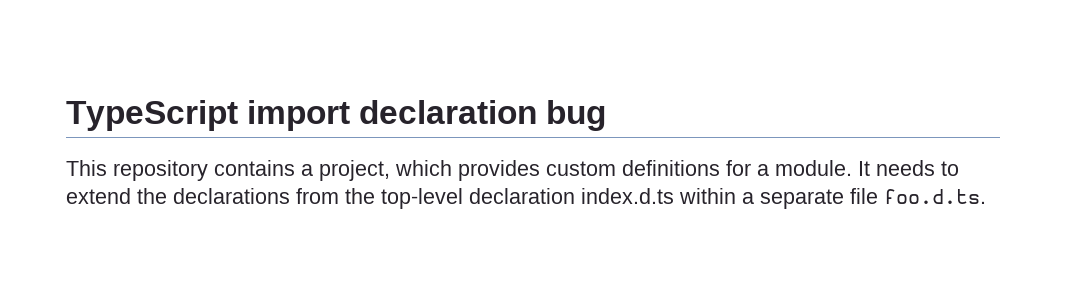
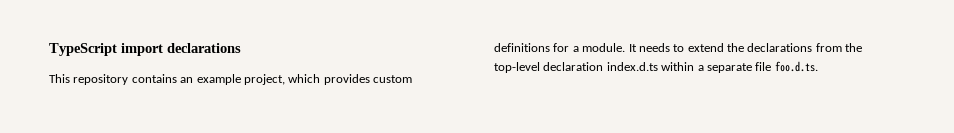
- TypeScript import declaration bug
+ TypeScript import declarations
- This repository contains a project, which provides custom definitions for a module.
+ This repository contains an example project, which provides custom definitions for a module.

